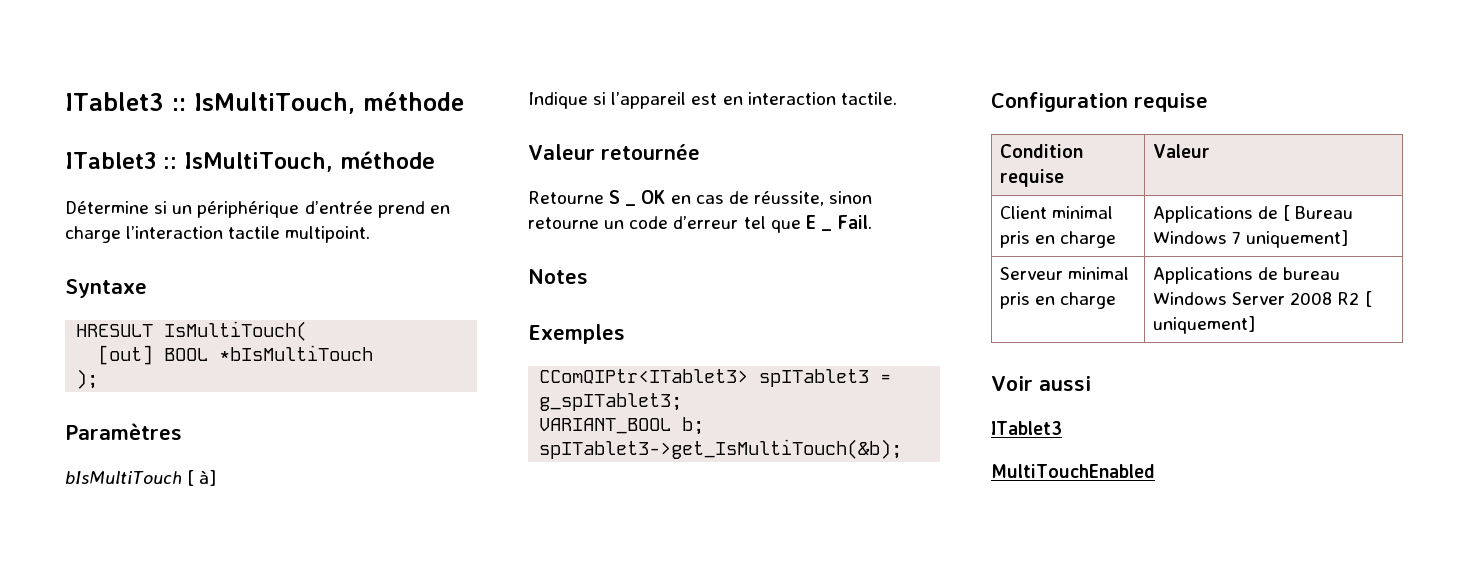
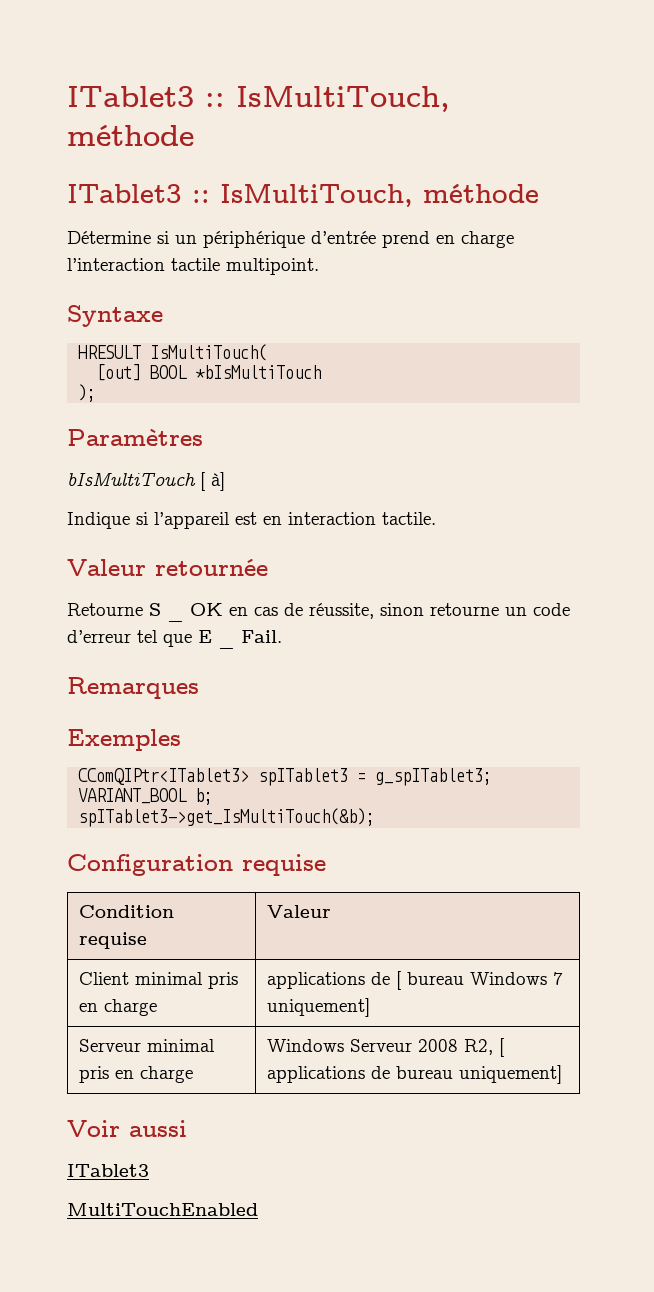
- Notes
+ Remarques
- Client minimal pris en charge | Applications de [ Bureau Windows 7 uniquement]
+ Client minimal pris en charge | applications de [ bureau Windows 7 uniquement]
- Serveur minimal pris en charge | Applications de bureau Windows Server 2008 R2 [ uniquement]
+ Serveur minimal pris en charge | Windows Serveur 2008 R2, [ applications de bureau uniquement]

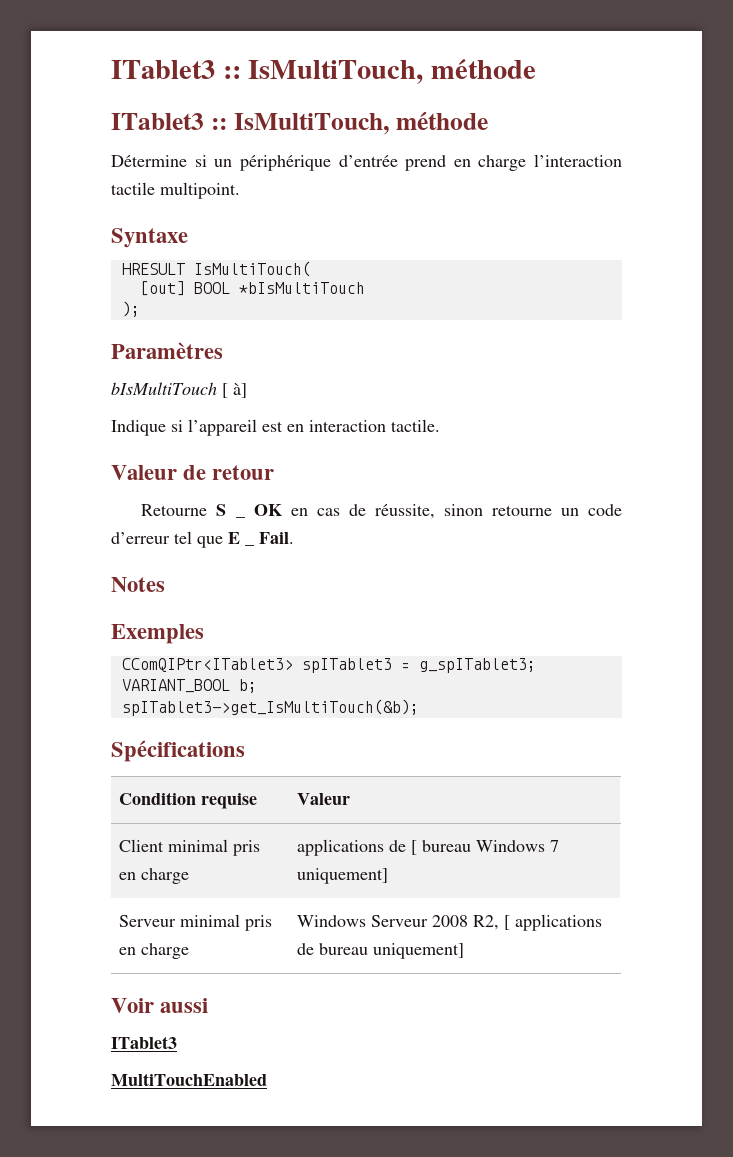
- Valeur retournée
+ Valeur de retour
- Remarques
+ Notes
- Configuration requise
+ Spécifications

